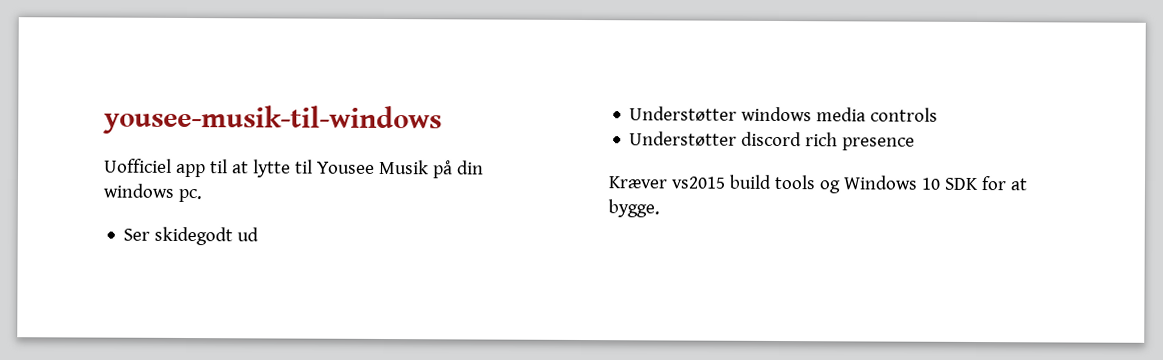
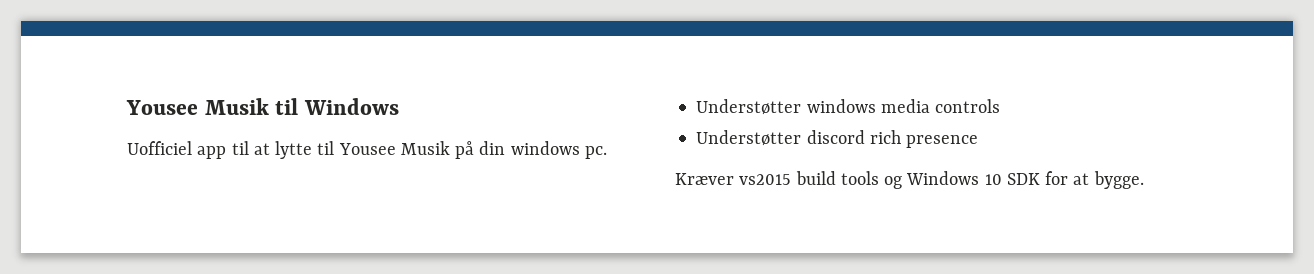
- yousee-musik-til-windows
+ Yousee Musik til Windows
- Ser skidegodt ud

